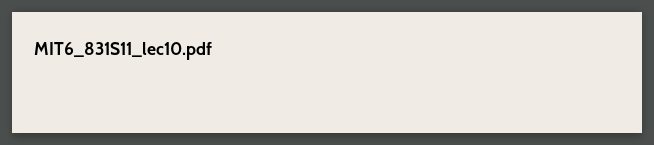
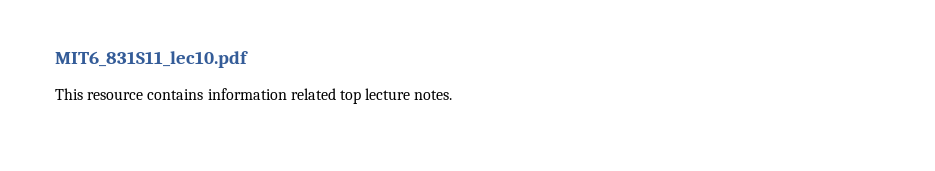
+ This resource contains information related top lecture notes.

